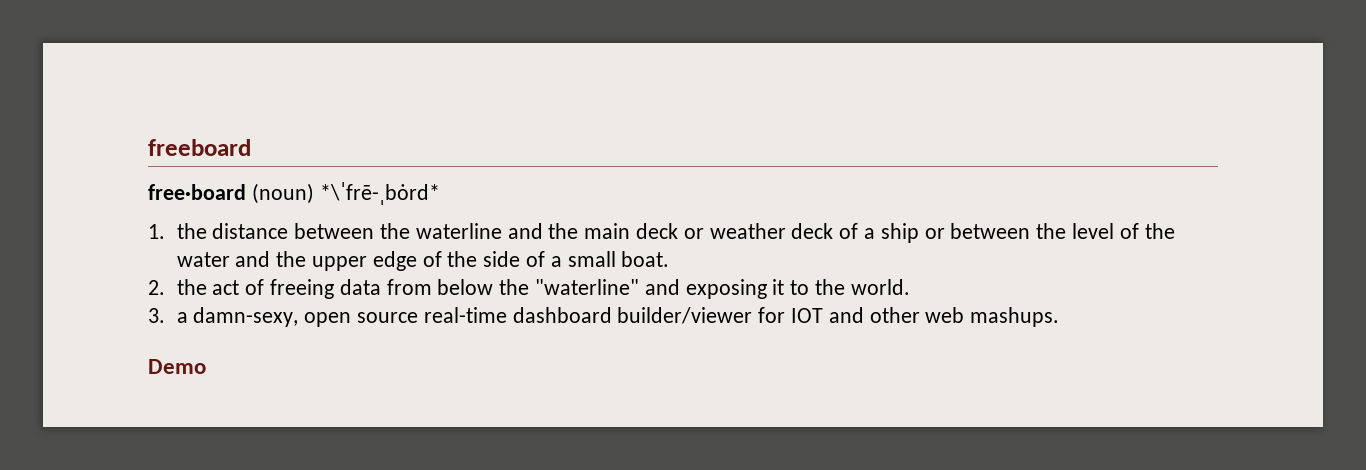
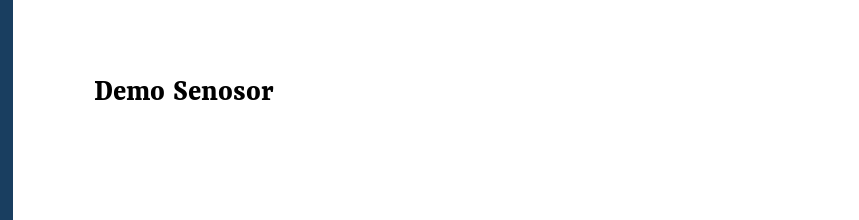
- freeboard
- free·board (noun) *\ˈfrē-ˌbȯrd*
- 1. the distance between the waterline and the main deck or weather deck of a ship or between the level of the water and the upper edge of the side of a small boat.
- 2. the act of freeing data from below the "waterline" and exposing it to the world.
- 3. a damn-sexy, open source real-time dashboard builder/viewer for IOT and other web mashups.
- Demo
+ Demo Senosor

